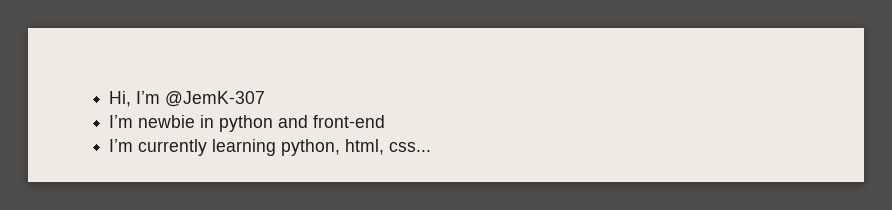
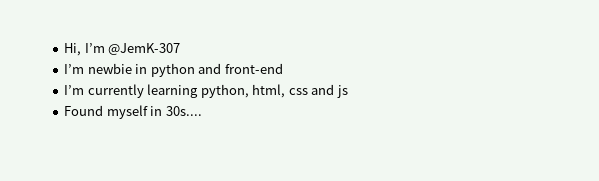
- I’m currently learning python, html, css...
+ I’m currently learning python, html, css and js
+ Found myself in 30s....

